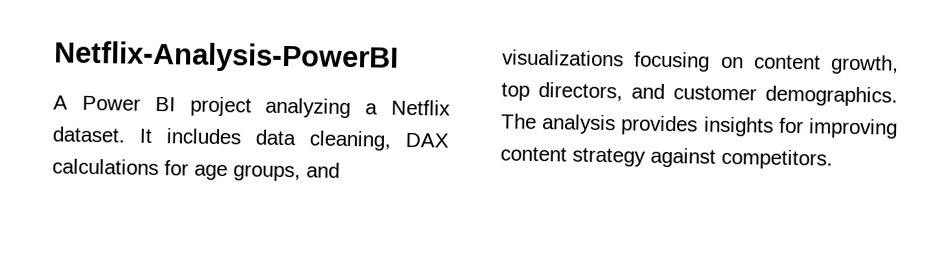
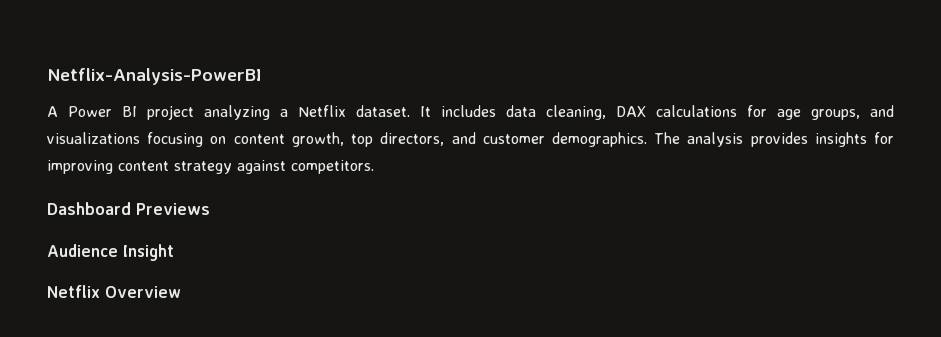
+ Dashboard Previews
+ Audience Insight
+ Netflix Overview

